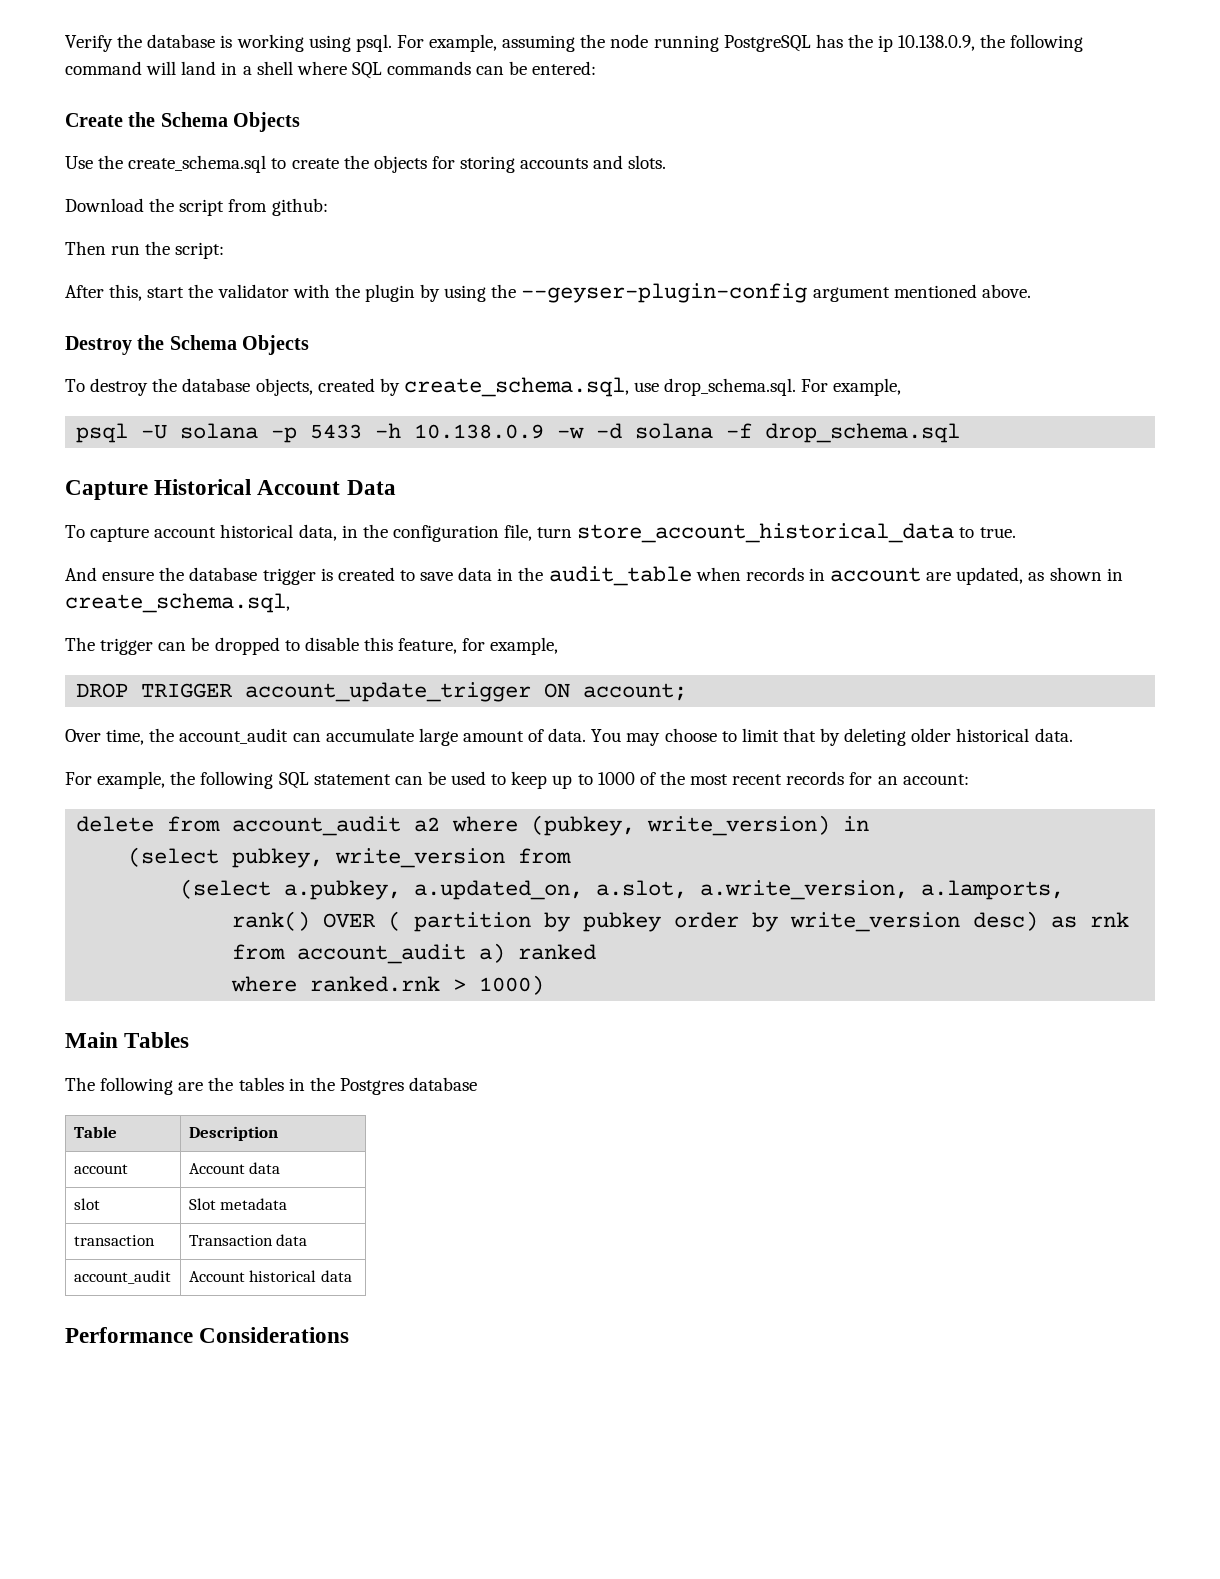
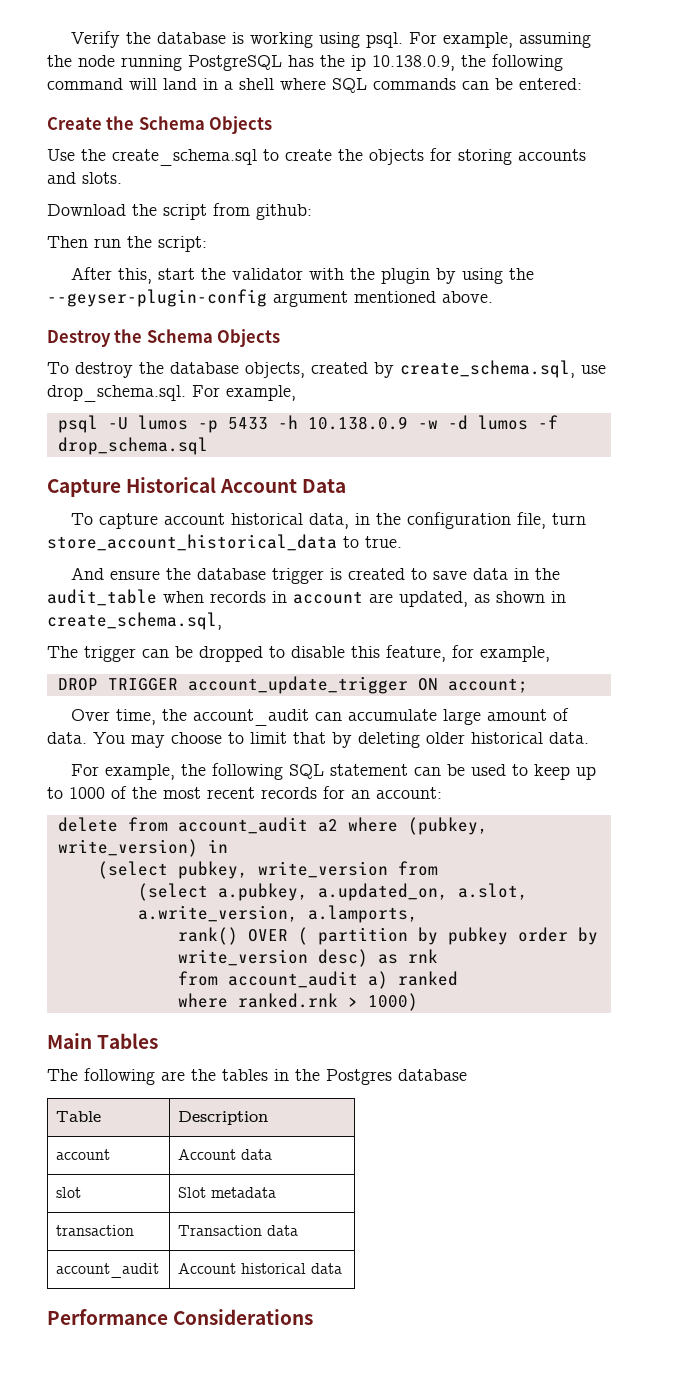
- psql -U solana -p 5433 -h 10.138.0.9 -w -d solana -f drop_schema.sql
+ psql -U lumos -p 5433 -h 10.138.0.9 -w -d lumos -f drop_schema.sql

